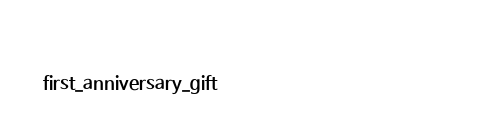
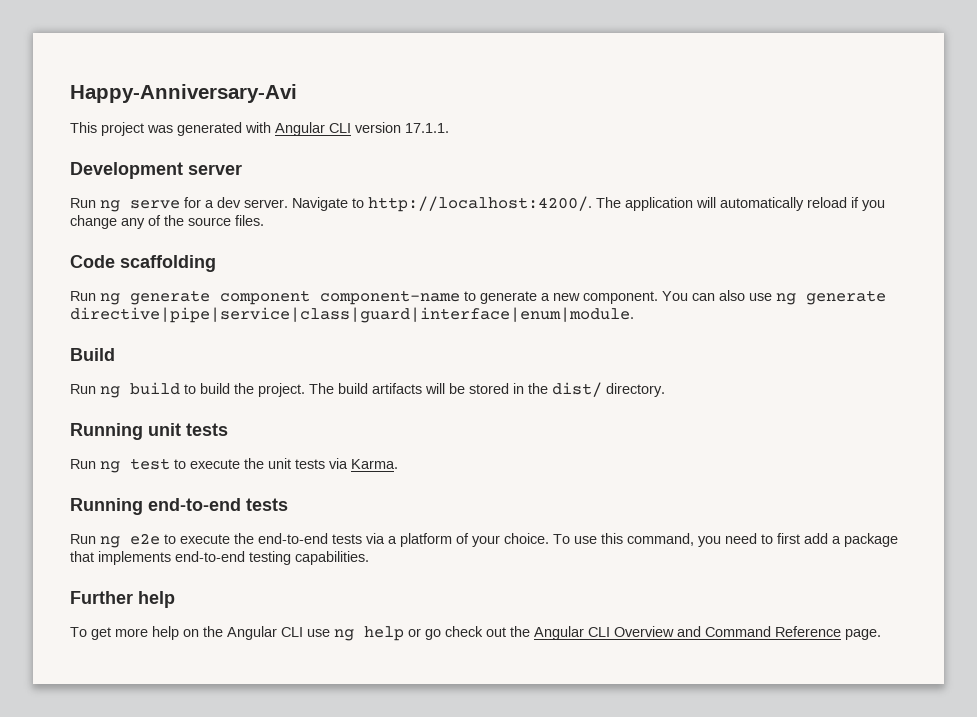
- first_anniversary_gift
+ Happy-Anniversary-Avi
+ This project was generated with Angular CLI version 17.1.1.
+ Development server
+ Run ng serve for a dev server. Navigate to http://localhost:4200/. The application will automatically reload if you change any of the source files.
+ Code scaffolding
+ Run ng generate component component-name to generate a new component. You can also use ng generate directive|pipe|service|class|guard|interface|enum|module.
+ Build
+ Run ng build to build the project. The build artifacts will be stored in the dist/ directory.
+ Running unit tests
+ Run ng test to execute the unit tests via Karma.
+ Running end-to-end tests
+ Run ng e2e to execute the end-to-end tests via a platform of your choice. To use this command, you need to first add a package that implements end-to-end testing capabilities.
+ Further help
+ To get more help on the Angular CLI use ng help or go check out the Angular CLI Overview and Command Reference page.

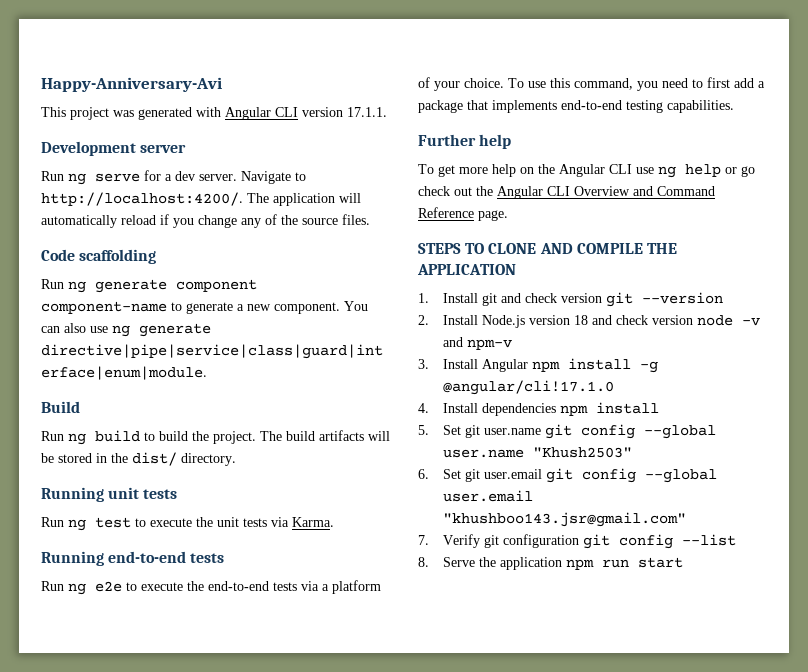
+ STEPS TO CLONE AND COMPILE THE APPLICATION
+ 1. Install git and check version git --version
+ 2. Install Node.js version 18 and check version node -v and npm-v
+ 3. Install Angular npm install -g @angular/cli!17.1.0
+ 4. Install dependencies npm install
+ 5. Set git user.name git config --global user.name "Khush2503"
+ 6. Set git user.email git config --global user.email "khushboo143.jsr@gmail.com"
+ 7. Verify git configuration git config --list
+ 8. Serve the application npm run start

